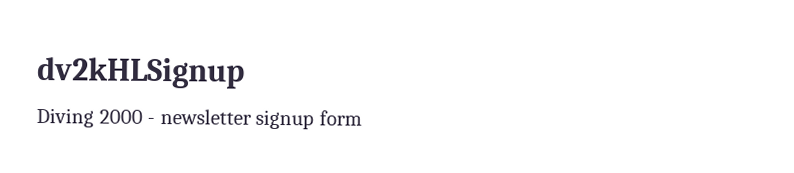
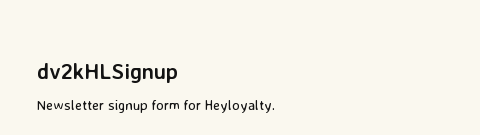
- Diving 2000 - newsletter signup form
+ Newsletter signup form for Heyloyalty.

